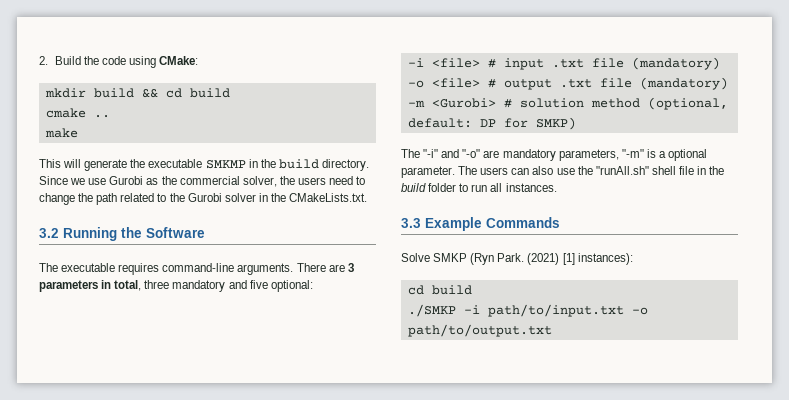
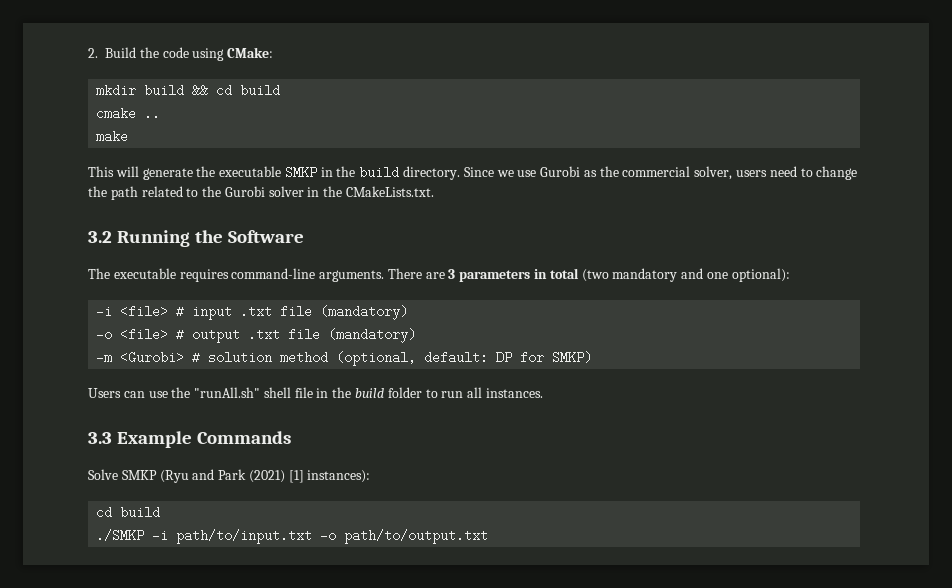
- This will generate the executable SMKMP in the build directory.
+ This will generate the executable SMKP in the build directory.
- Since we use Gurobi as the commercial solver, the users need to change the path related to the Gurobi solver in the CMakeLists.txt.
+ Since we use Gurobi as the commercial solver, users need to change the path related to the Gurobi solver in the CMakeLists.txt.
- There are 3 parameters in total, three mandatory and five optional:
+ There are 3 parameters in total (two mandatory and one optional):
- The "-i" and "-o" are mandatory parameters, "-m" is a optional parameter. The users can also use the "runAll.sh" shell file in the build folder to run all instances.
+ Users can use the "runAll.sh" shell file in the build folder to run all instances.
- Solve SMKP (Ryn Park. (2021) [1] instances):
+ Solve SMKP (Ryu and Park (2021) [1] instances):

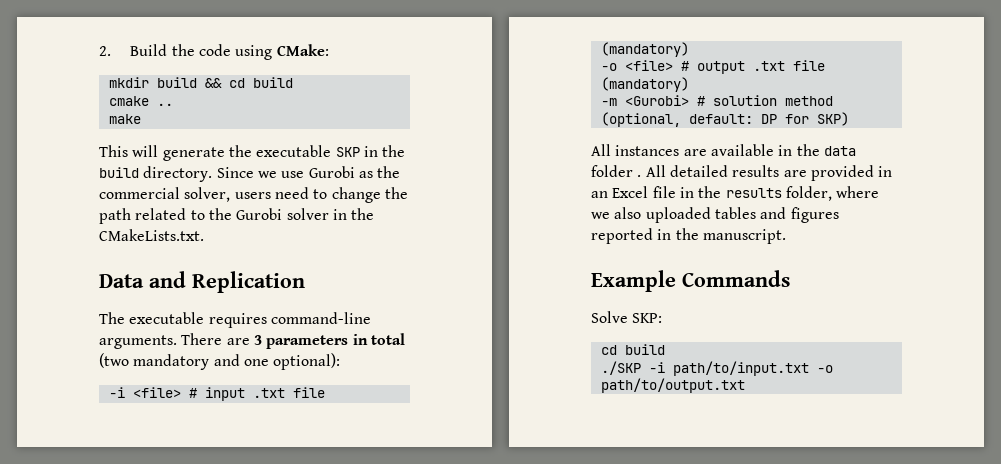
- This will generate the executable SMKP in the build directory.
+ This will generate the executable SKP in the build directory.
- 3.2 Running the Software
+ Data and Replication
- -m <Gurobi> # solution method (optional, default: DP for SMKP)
- Users can use the "runAll.sh" shell file in the build folder to run all instances.
- 3.3 Example Commands
- Solve SMKP (Ryu and Park (2021) [1] instances):
+ -m <Gurobi> # solution method (optional, default: DP for SKP)
+ All instances are available in the data folder . All detailed results are provided in an Excel file in the results folder, where we also uploaded tables and figures reported in the manuscript.
+ Example Commands
+ Solve SKP:
  cd build
- ./SMKP -i path/to/input.txt -o path/to/output.txt
+ ./SKP -i path/to/input.txt -o path/to/output.txt

